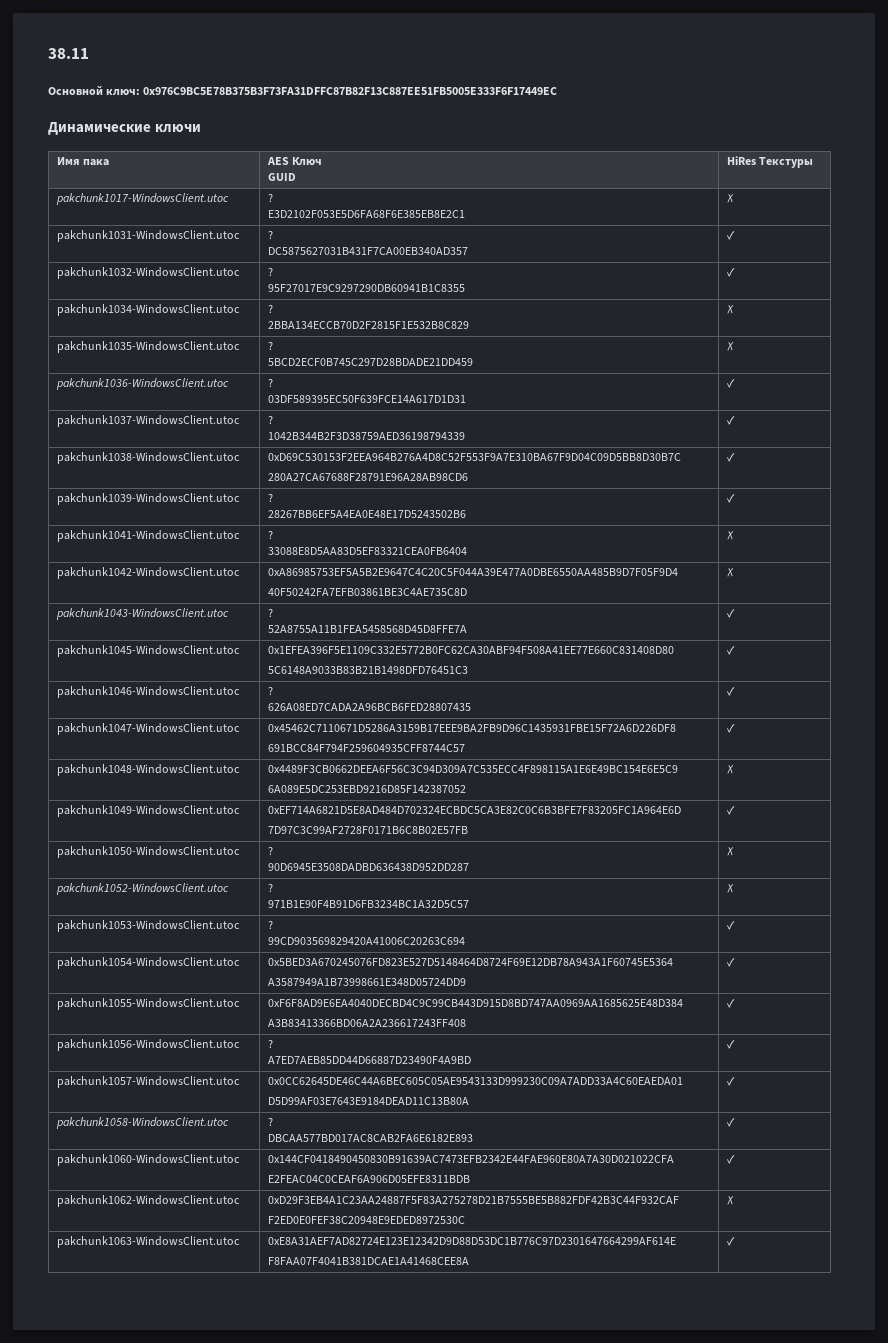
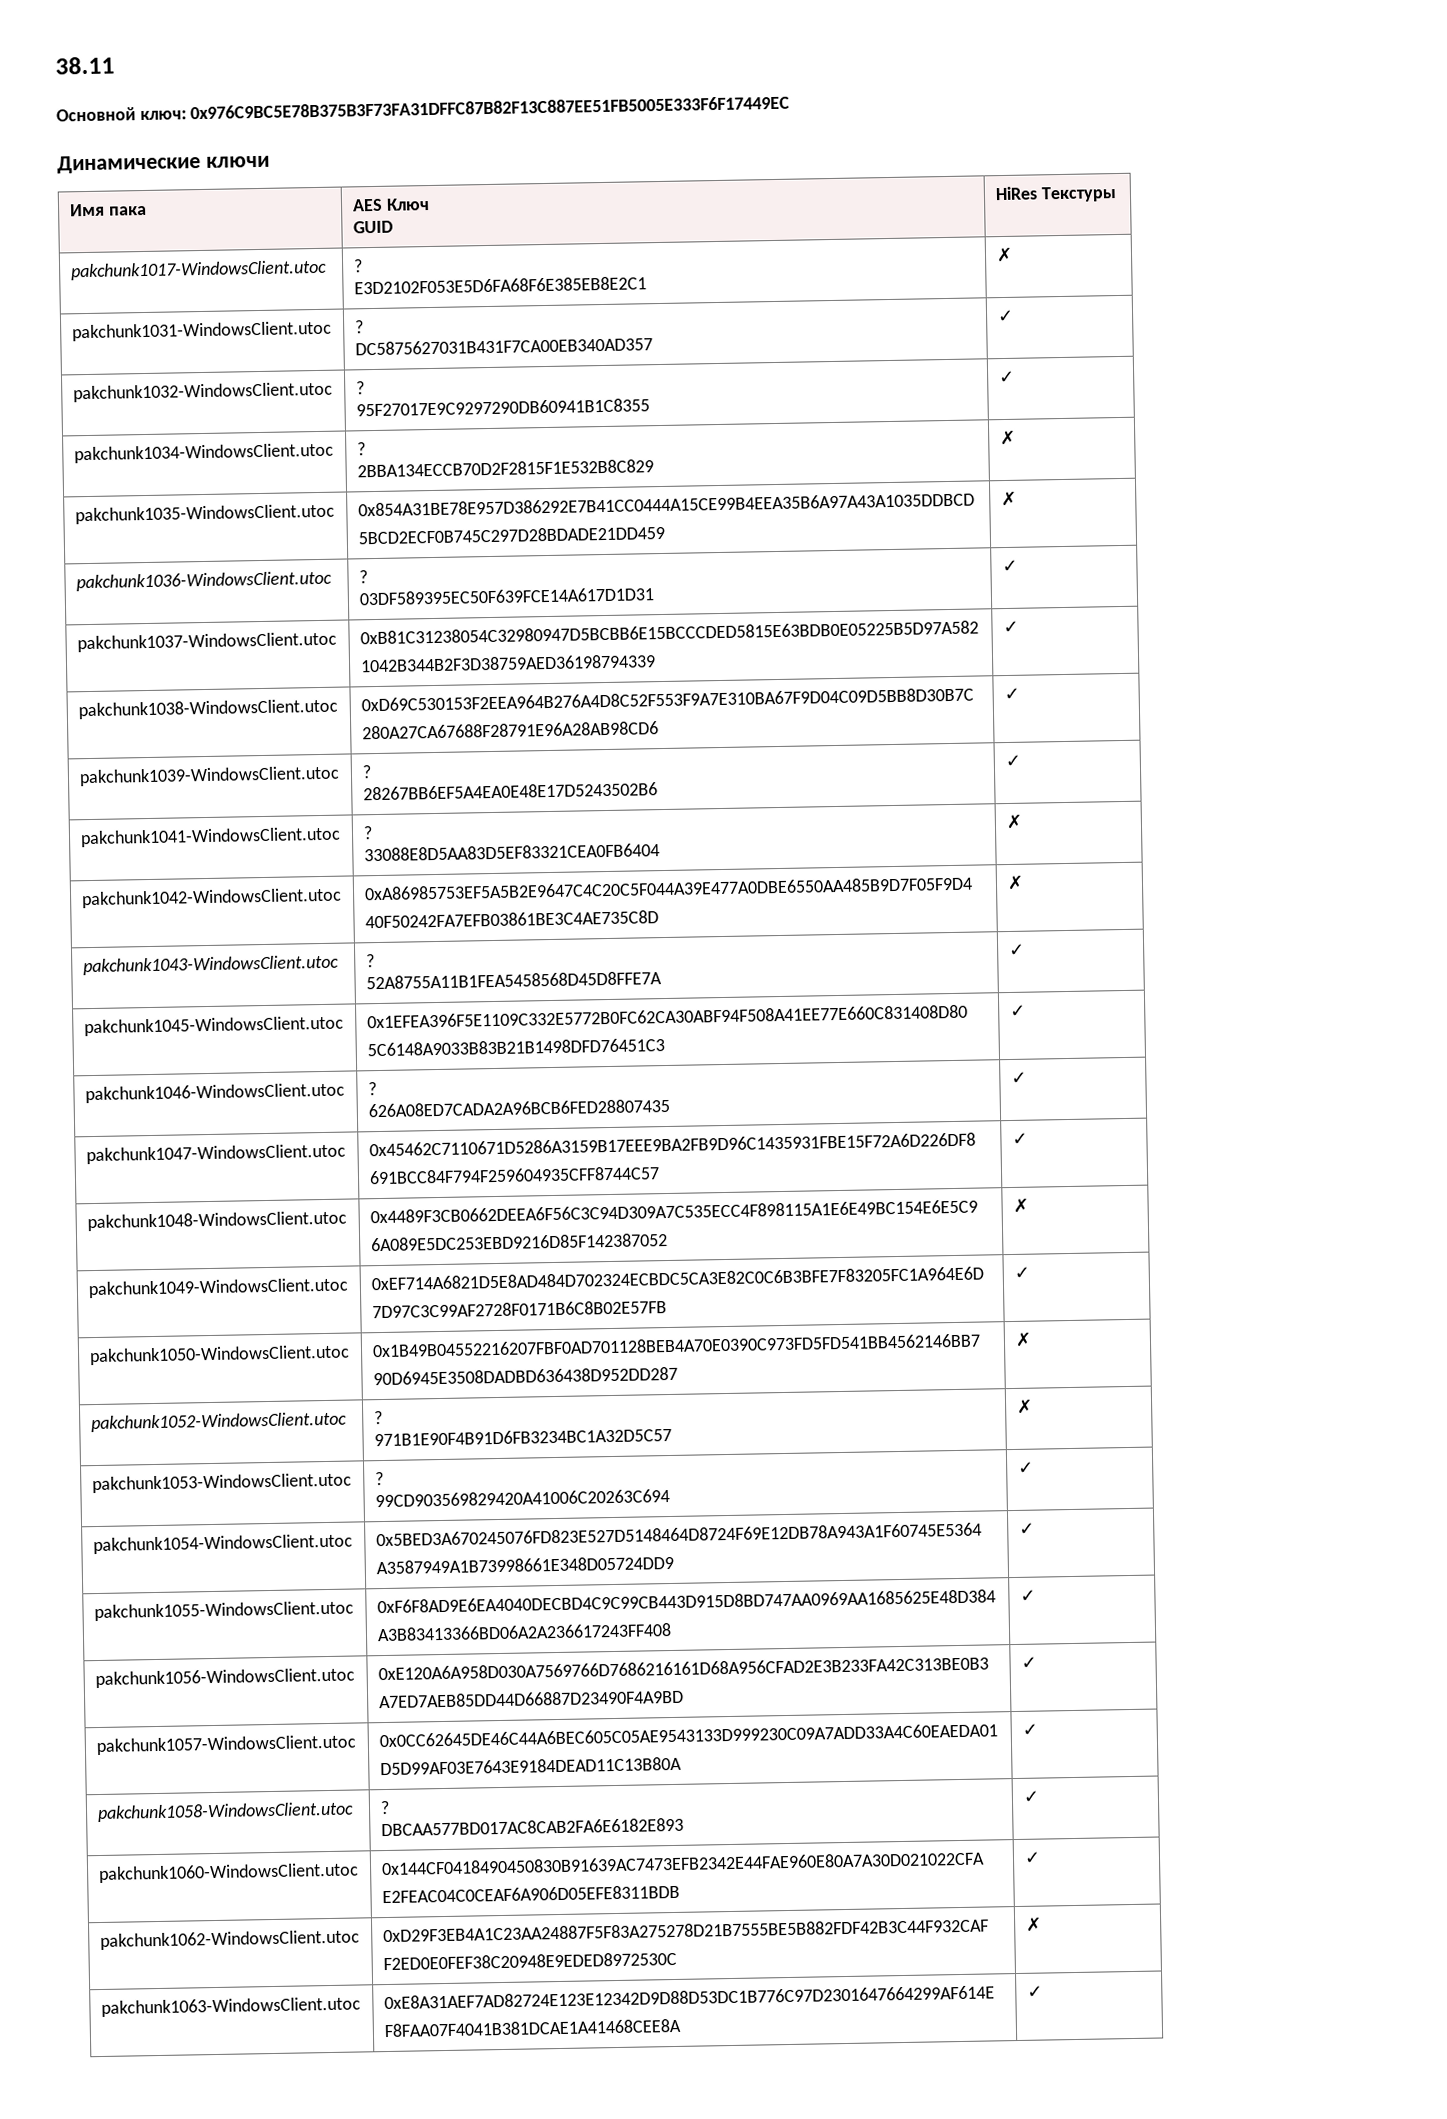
- pakchunk1035-WindowsClient.utoc | ?
+ pakchunk1035-WindowsClient.utoc | 0x854A31BE78E957D386292E7B41CC0444A15CE99B4EEA35B6A97A43A1035DDBCD
- pakchunk1037-WindowsClient.utoc | ?
+ pakchunk1037-WindowsClient.utoc | 0xB81C31238054C32980947D5BCBB6E15BCCCDED5815E63BDB0E05225B5D97A582
- pakchunk1050-WindowsClient.utoc | ?
+ pakchunk1050-WindowsClient.utoc | 0x1B49B04552216207FBF0AD701128BEB4A70E0390C973FD5FD541BB4562146BB7
- pakchunk1056-WindowsClient.utoc | ?
+ pakchunk1056-WindowsClient.utoc | 0xE120A6A958D030A7569766D7686216161D68A956CFAD2E3B233FA42C313BE0B3

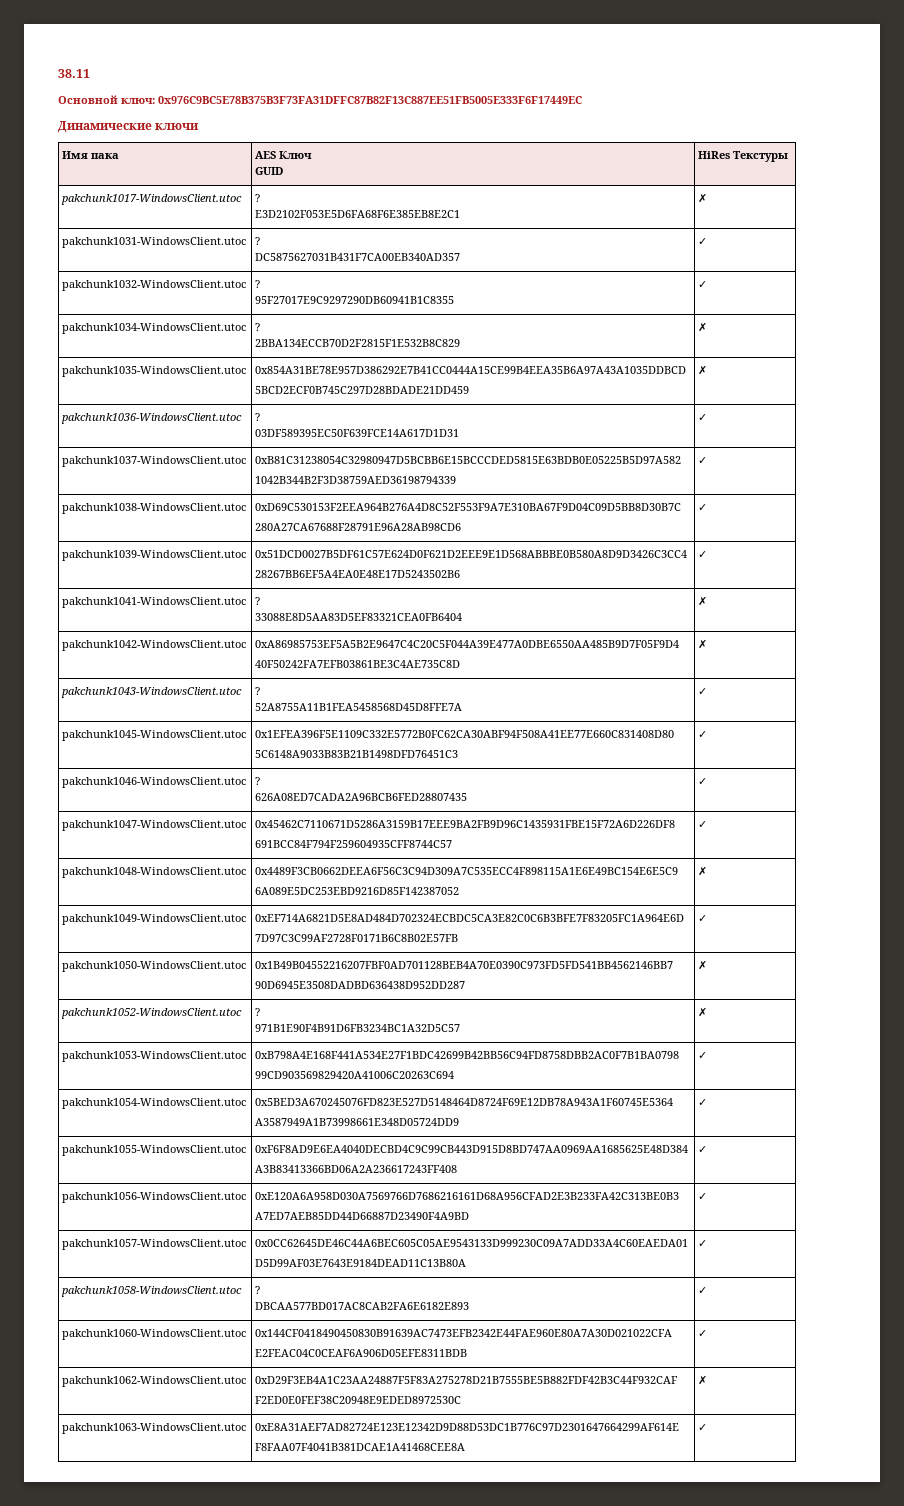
- pakchunk1039-WindowsClient.utoc | ?
+ pakchunk1039-WindowsClient.utoc | 0x51DCD0027B5DF61C57E624D0F621D2EEE9E1D568ABBBE0B580A8D9D3426C3CC4
- pakchunk1053-WindowsClient.utoc | ?
+ pakchunk1053-WindowsClient.utoc | 0xB798A4E168F441A534E27F1BDC42699B42BB56C94FD8758DBB2AC0F7B1BA0798

